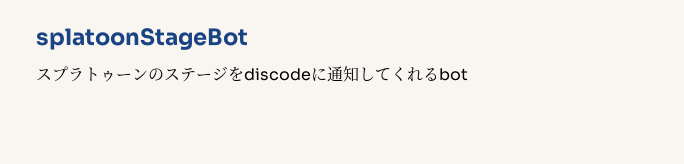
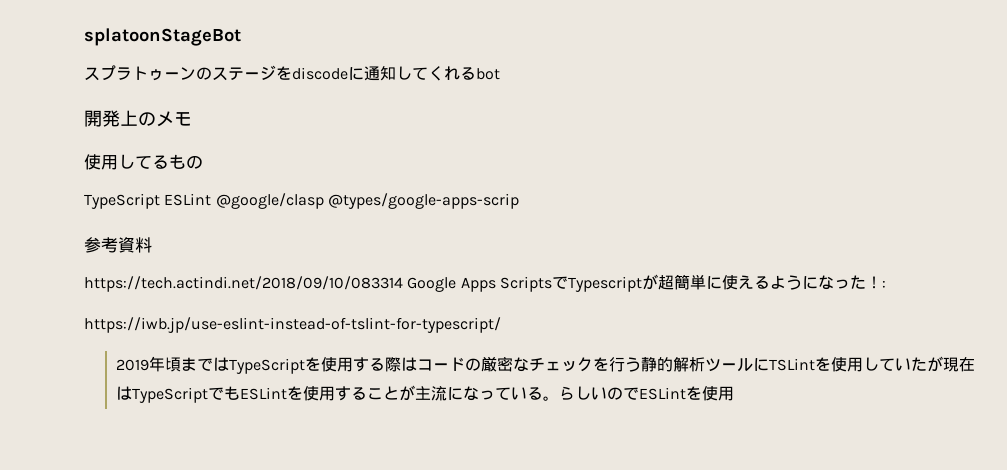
+ 開発上のメモ
+ 使用してるもの
+ TypeScript ESLint @google/clasp @types/google-apps-scrip
+ 参考資料
+ https://tech.actindi.net/2018/09/10/083314 Google Apps ScriptsでTypescriptが超簡単に使えるようになった！:
+ https://iwb.jp/use-eslint-instead-of-tslint-for-typescript/
+ 2019年頃まではTypeScriptを使用する際はコードの厳密なチェックを行う静的解析ツールにTSLintを使用していたが現在はTypeScriptでもESLintを使用することが主流になっている。らしいのでESLintを使用

